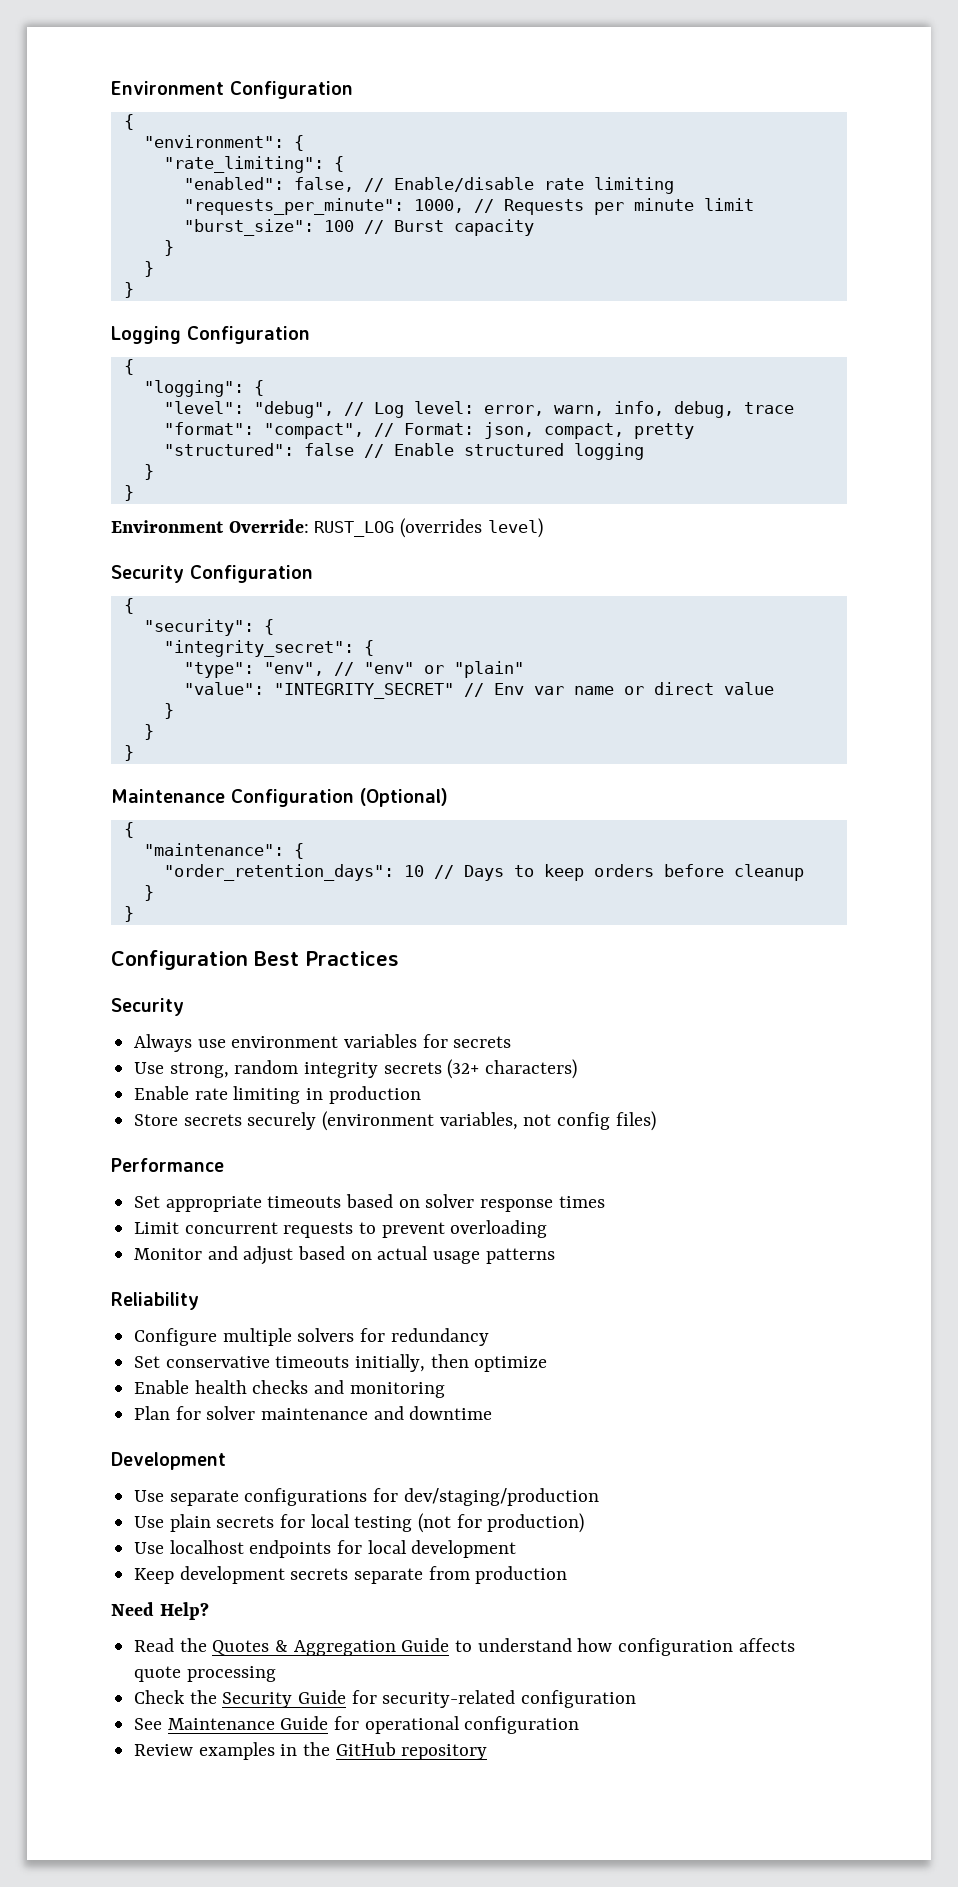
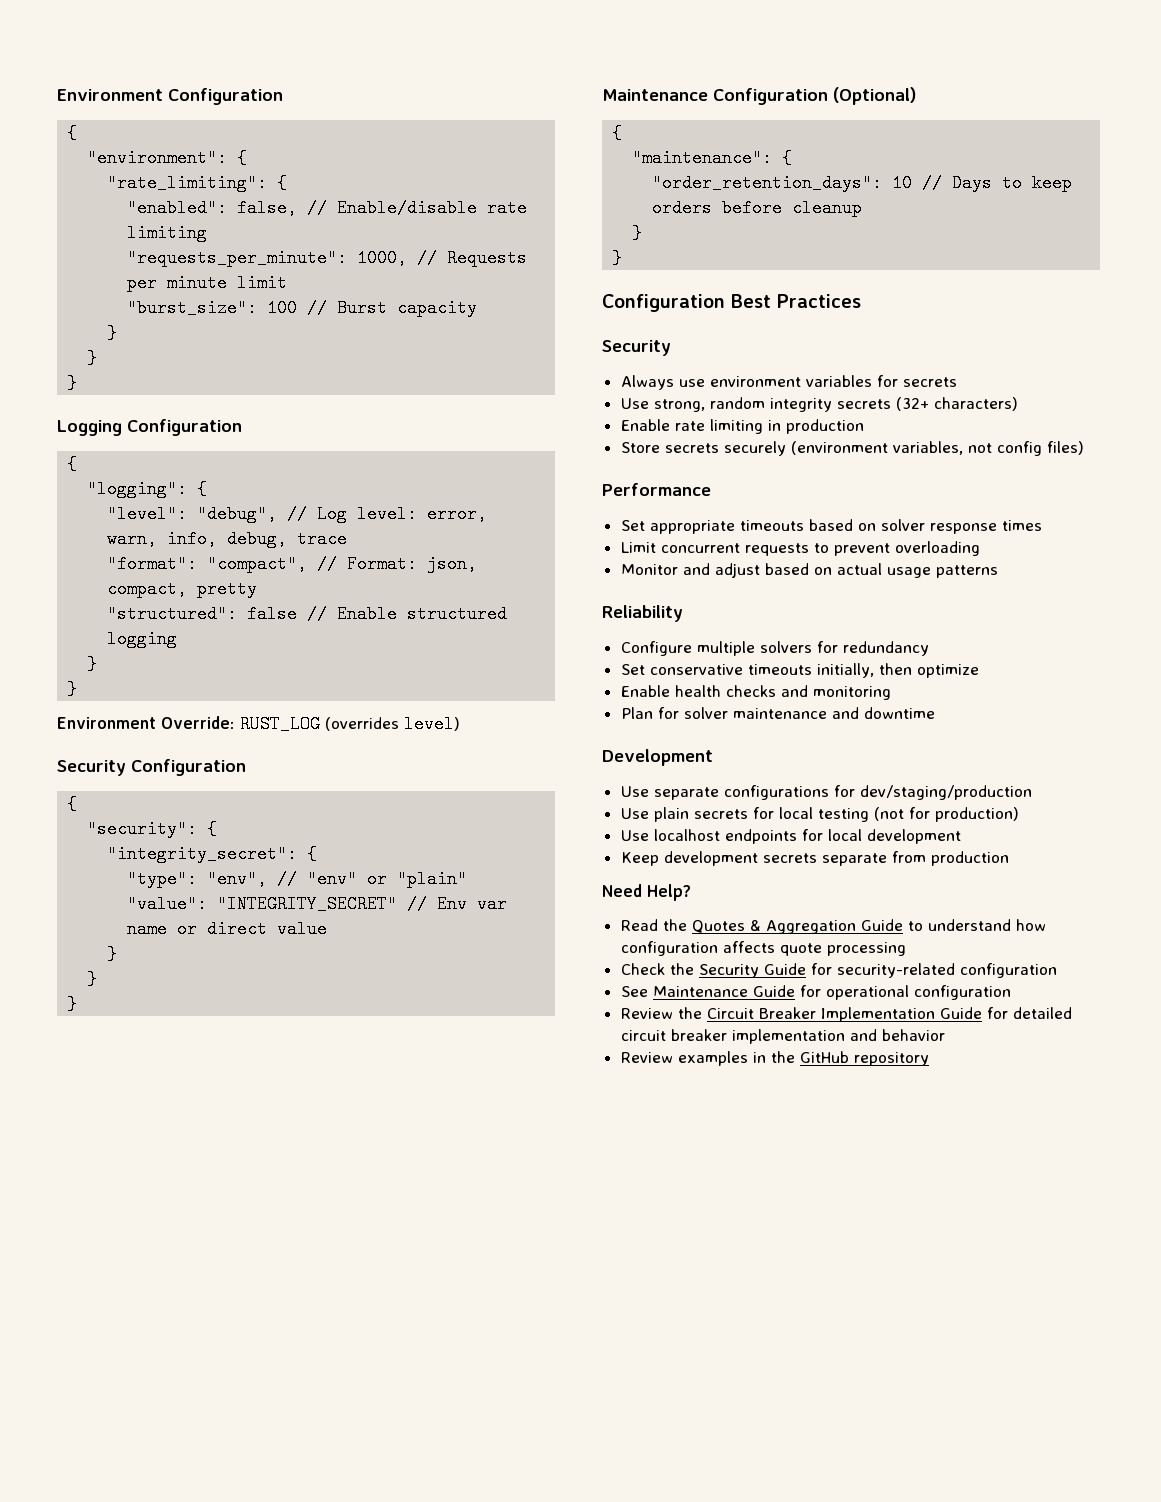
+ Review the Circuit Breaker Implementation Guide for detailed circuit breaker implementation and behavior

